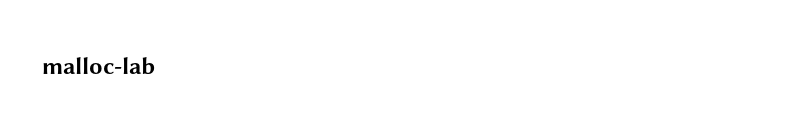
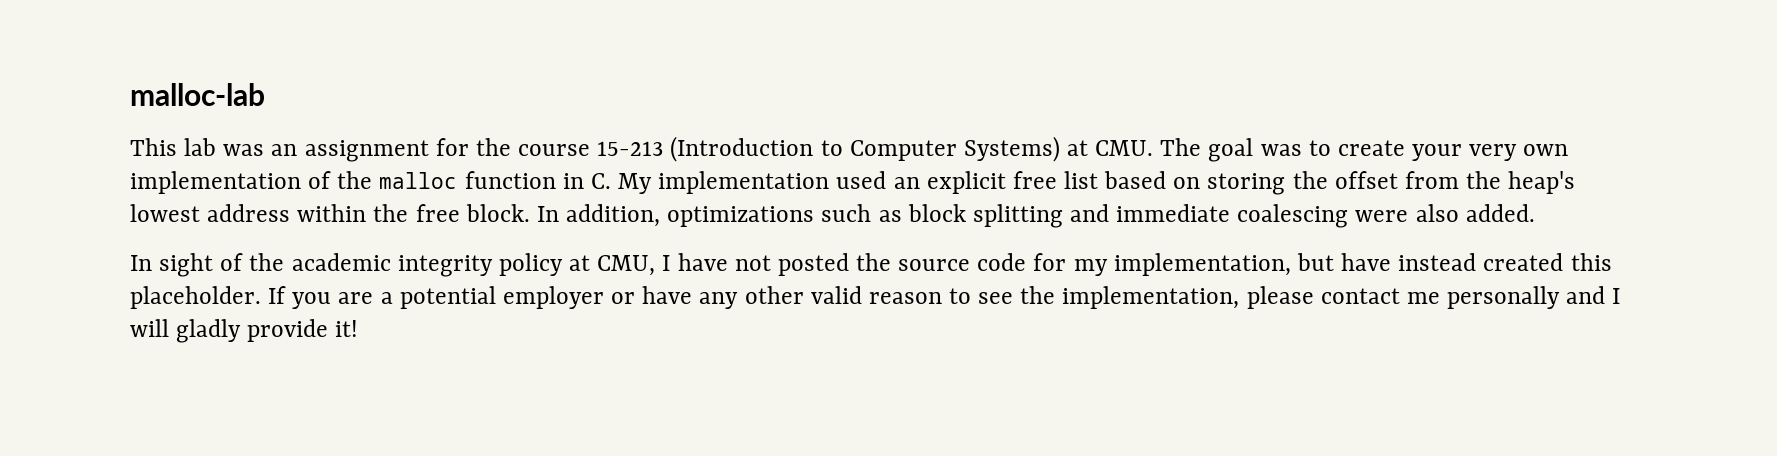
+ This lab was an assignment for the course 15-213 (Introduction to Computer Systems) at CMU. The goal was to create your very own implementation of the malloc function in C. My implementation used an explicit free list based on storing the offset from the heap's lowest address within the free block. In addition, optimizations such as block splitting and immediate coalescing were also added.
+ In sight of the academic integrity policy at CMU, I have not posted the source code for my implementation, but have instead created this placeholder. If you are a potential employer or have any other valid reason to see the implementation, please contact me personally and I will gladly provide it!

